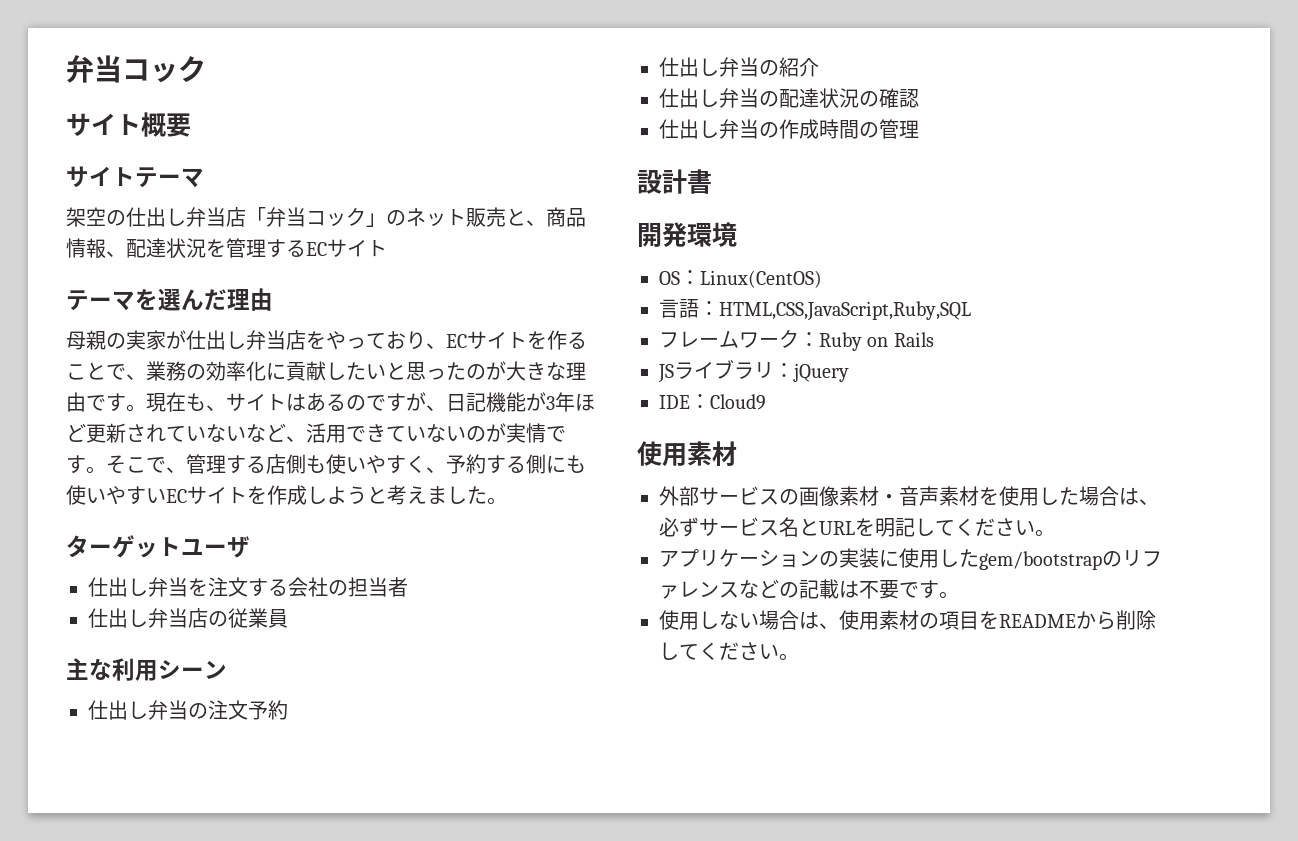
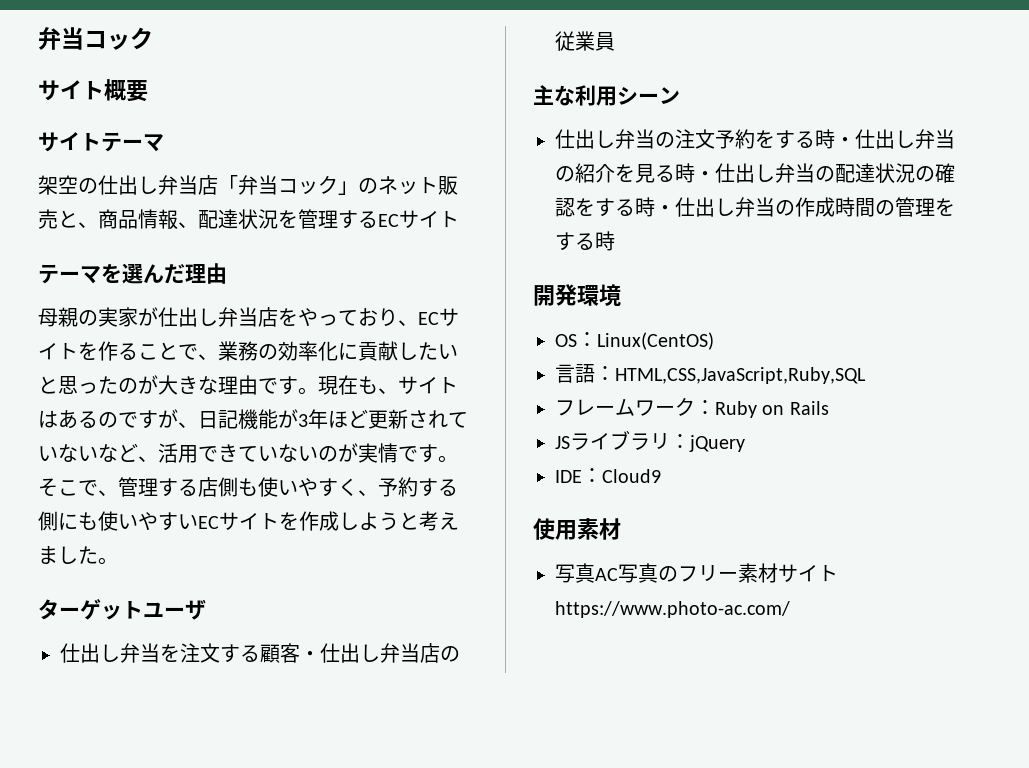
- 仕出し弁当を注文する会社の担当者
- 仕出し弁当店の従業員
+ 仕出し弁当を注文する顧客・仕出し弁当店の従業員
- 仕出し弁当の注文予約
- 仕出し弁当の紹介
- 仕出し弁当の配達状況の確認
- 仕出し弁当の作成時間の管理
- 設計書
+ 仕出し弁当の注文予約をする時・仕出し弁当の紹介を見る時・仕出し弁当の配達状況の確認をする時・仕出し弁当の作成時間の管理をする時
- 外部サービスの画像素材・音声素材を使用した場合は、必ずサービス名とURLを明記してください。
- アプリケーションの実装に使用したgem/bootstrapのリファレンスなどの記載は不要です。
- 使用しない場合は、使用素材の項目をREADMEから削除してください。
+ 写真AC写真のフリー素材サイトhttps://www.photo-ac.com/

